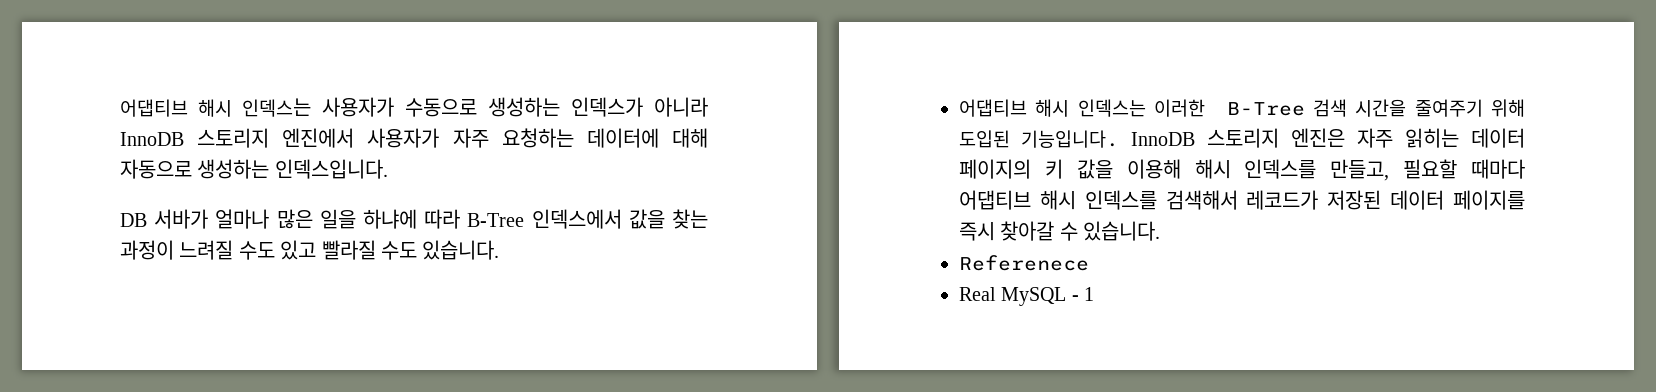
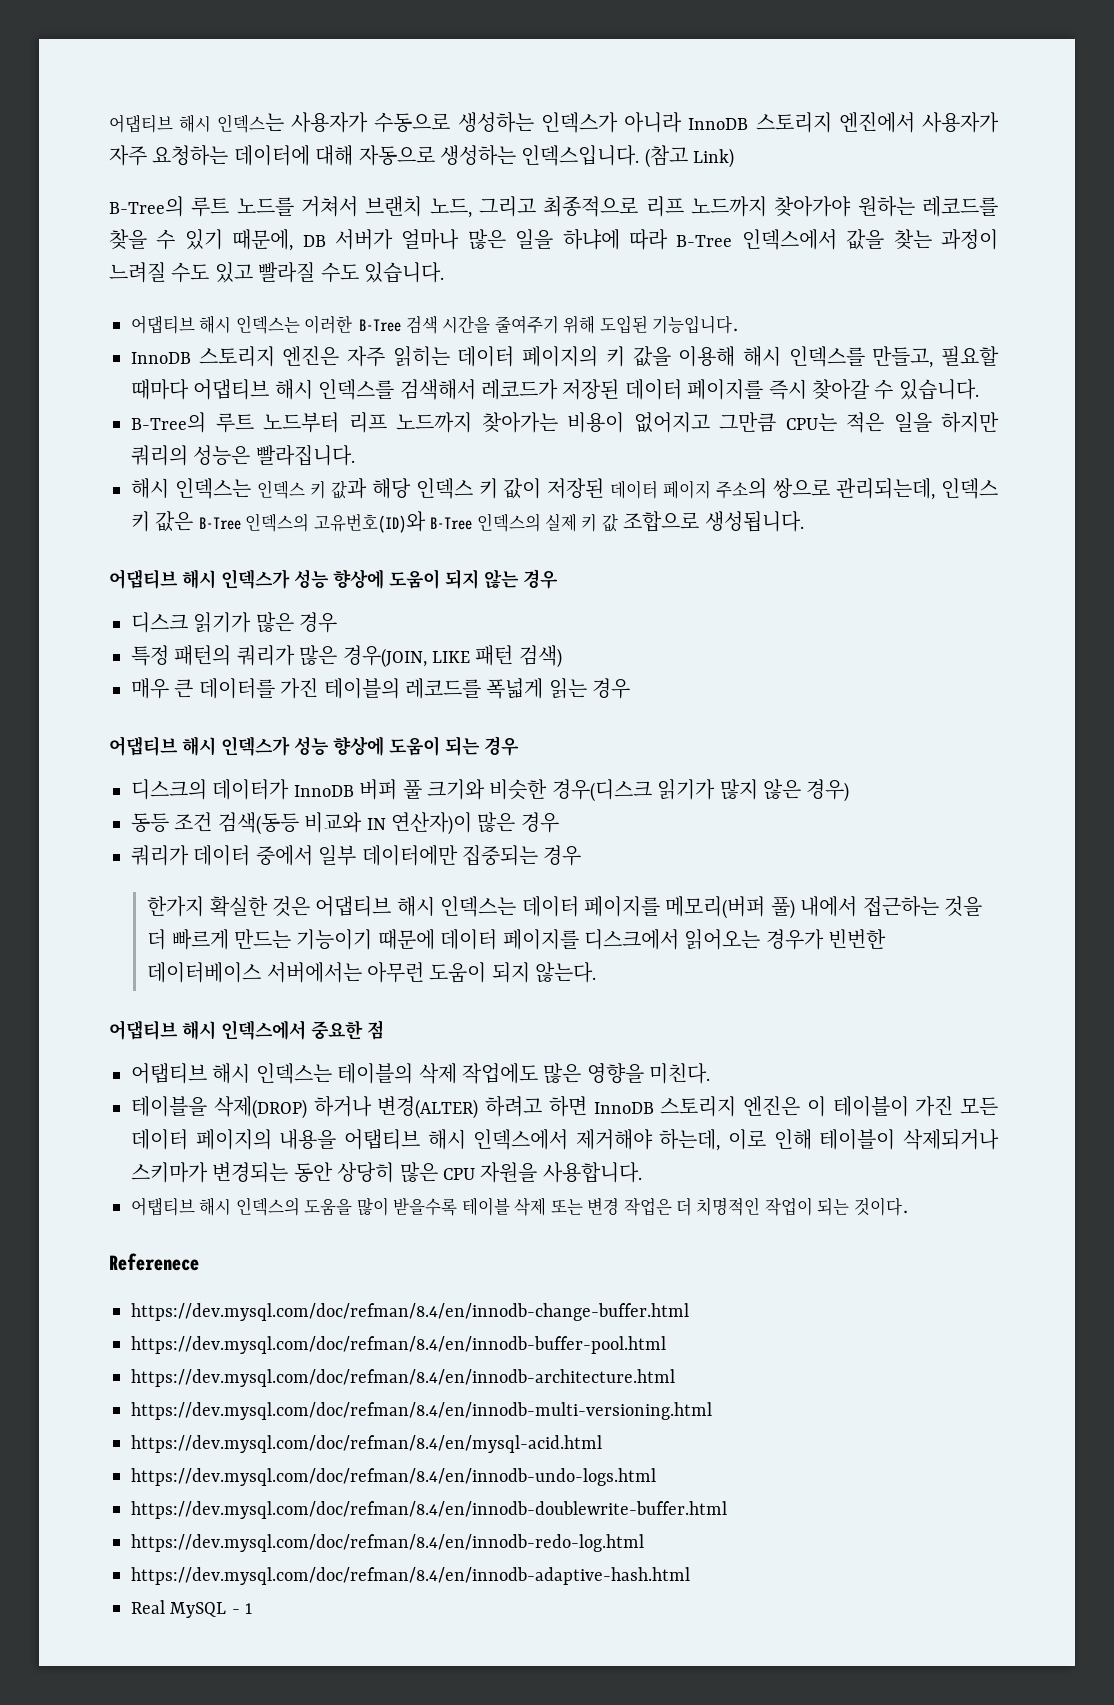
- 어댑티브 해시 인덱스는 사용자가 수동으로 생성하는 인덱스가 아니라 InnoDB 스토리지 엔진에서 사용자가 자주 요청하는 데이터에 대해 자동으로 생성하는 인덱스입니다.
- DB 서바가 얼마나 많은 일을 하냐에 따라 B-Tree 인덱스에서 값을 찾는 과정이 느려질 수도 있고 빨라질 수도 있습니다.
+ 어댑티브 해시 인덱스는 사용자가 수동으로 생성하는 인덱스가 아니라 InnoDB 스토리지 엔진에서 사용자가 자주 요청하는 데이터에 대해 자동으로 생성하는 인덱스입니다. (참고 Link)
+ B-Tree의 루트 노드를 거쳐서 브랜치 노드, 그리고 최종적으로 리프 노드까지 찾아가야 원하는 레코드를 찾을 수 있기 때문에, DB 서버가 얼마나 많은 일을 하냐에 따라 B-Tree 인덱스에서 값을 찾는 과정이 느려질 수도 있고 빨라질 수도 있습니다.
- 어댑티브 해시 인덱스는 이러한 B-Tree 검색 시간을 줄여주기 위해 도입된 기능입니다. InnoDB 스토리지 엔진은 자주 읽히는 데이터 페이지의 키 값을 이용해 해시 인덱스를 만들고, 필요할 때마다 어댑티브 해시 인덱스를 검색해서 레코드가 저장된 데이터 페이지를 즉시 찾아갈 수 있습니다.
+ 어댑티브 해시 인덱스는 이러한 B-Tree 검색 시간을 줄여주기 위해 도입된 기능입니다.
+ InnoDB 스토리지 엔진은 자주 읽히는 데이터 페이지의 키 값을 이용해 해시 인덱스를 만들고, 필요할 때마다 어댑티브 해시 인덱스를 검색해서 레코드가 저장된 데이터 페이지를 즉시 찾아갈 수 있습니다.
+ B-Tree의 루트 노드부터 리프 노드까지 찾아가는 비용이 없어지고 그만큼 CPU는 적은 일을 하지만 쿼리의 성능은 빨라집니다.
+ 해시 인덱스는 인덱스 키 값과 해당 인덱스 키 값이 저장된 데이터 페이지 주소의 쌍으로 관리되는데, 인덱스 키 값은 B-Tree 인덱스의 고유번호(ID)와 B-Tree 인덱스의 실제 키 값 조합으로 생성됩니다.
+ 어댑티브 해시 인덱스가 성능 향상에 도움이 되지 않는 경우
+ 디스크 읽기가 많은 경우
+ 특정 패턴의 쿼리가 많은 경우(JOIN, LIKE 패턴 검색)
+ 매우 큰 데이터를 가진 테이블의 레코드를 폭넓게 읽는 경우
+ 어댑티브 해시 인덱스가 성능 향상에 도움이 되는 경우
+ 디스크의 데이터가 InnoDB 버퍼 풀 크기와 비슷한 경우(디스크 읽기가 많지 않은 경우)
+ 동등 조건 검색(동등 비교와 IN 연산자)이 많은 경우
+ 쿼리가 데이터 중에서 일부 데이터에만 집중되는 경우
+ 한가지 확실한 것은 어댑티브 해시 인덱스는 데이터 페이지를 메모리(버퍼 풀) 내에서 접근하는 것을 더 빠르게 만드는 기능이기 때문에 데이터 페이지를 디스크에서 읽어오는 경우가 빈번한 데이터베이스 서버에서는 아무런 도움이 되지 않는다.
+ 어댑티브 해시 인덱스에서 중요한 점
+ 어탭티브 해시 인덱스는 테이블의 삭제 작업에도 많은 영향을 미친다.
+ 테이블을 삭제(DROP) 하거나 변경(ALTER) 하려고 하면 InnoDB 스토리지 엔진은 이 테이블이 가진 모든 데이터 페이지의 내용을 어탭티브 해시 인덱스에서 제거해야 하는데, 이로 인해 테이블이 삭제되거나 스키마가 변경되는 동안 상당히 많은 CPU 자원을 사용합니다.
+ 어탭티브 해시 인덱스의 도움을 많이 받을수록 테이블 삭제 또는 변경 작업은 더 치명적인 작업이 되는 것이다.
  Referenece
+ https://dev.mysql.com/doc/refman/8.4/en/innodb-change-buffer.html
+ https://dev.mysql.com/doc/refman/8.4/en/innodb-buffer-pool.html
+ https://dev.mysql.com/doc/refman/8.4/en/innodb-architecture.html
+ https://dev.mysql.com/doc/refman/8.4/en/innodb-multi-versioning.html
+ https://dev.mysql.com/doc/refman/8.4/en/mysql-acid.html
+ https://dev.mysql.com/doc/refman/8.4/en/innodb-undo-logs.html
+ https://dev.mysql.com/doc/refman/8.4/en/innodb-doublewrite-buffer.html
+ https://dev.mysql.com/doc/refman/8.4/en/innodb-redo-log.html
+ https://dev.mysql.com/doc/refman/8.4/en/innodb-adaptive-hash.html

